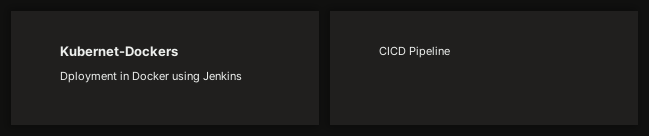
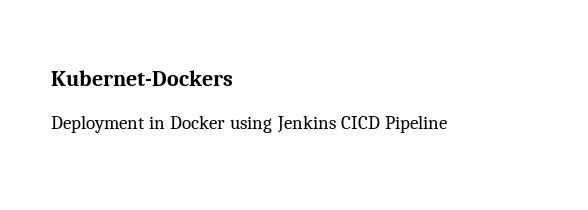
- Dployment in Docker using Jenkins CICD Pipeline
+ Deployment in Docker using Jenkins CICD Pipeline

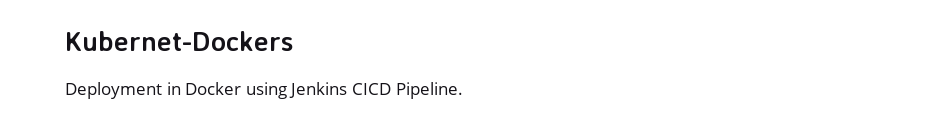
- Deployment in Docker using Jenkins CICD Pipeline
+ Deployment in Docker using Jenkins CICD Pipeline.

